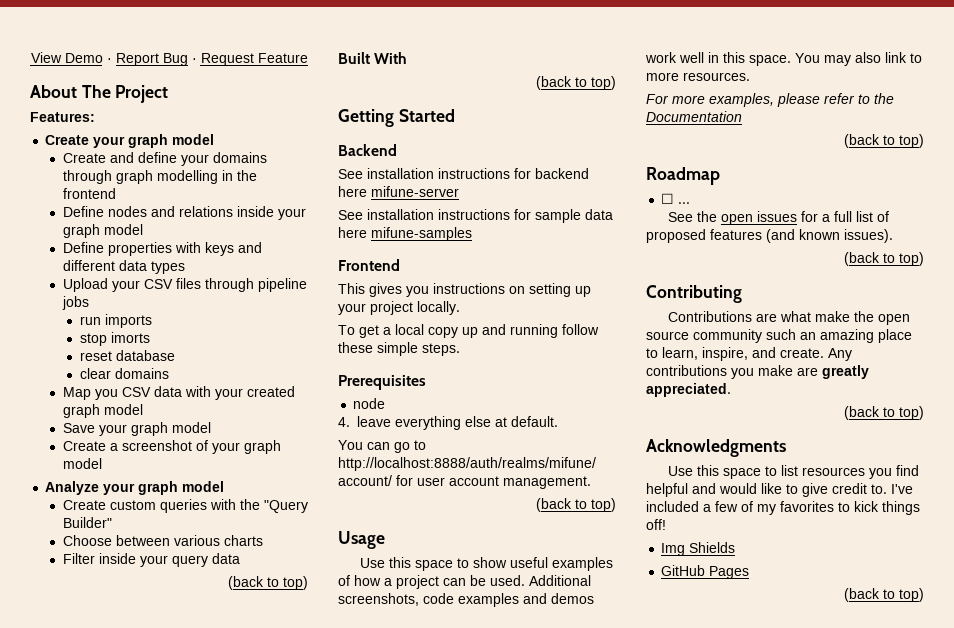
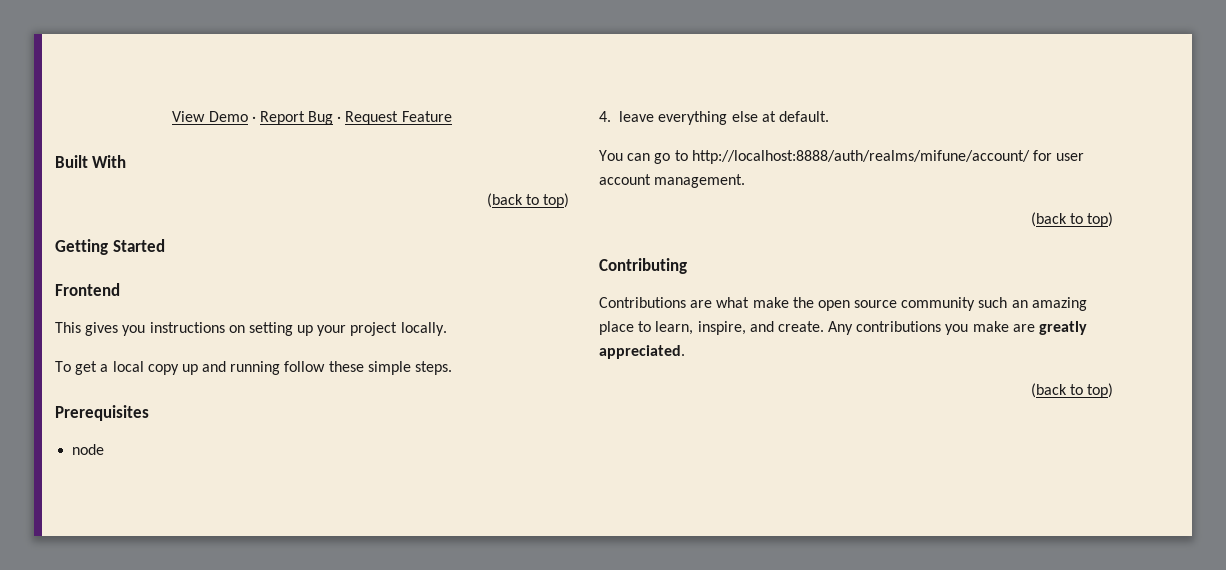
- About The Project
- Features:
- Create your graph model
- Create and define your domains through graph modelling in the frontend
- Define nodes and relations inside your graph model
- Define properties with keys and different data types
- Upload your CSV files through pipeline jobs
- run imports
- stop imorts
- reset database
- clear domains
- Map you CSV data with your created graph model
- Save your graph model
- Create a screenshot of your graph model
- Analyze your graph model
- Create custom queries with the "Query Builder"
- Choose between various charts
- Filter inside your query data
- (back to top)
- Backend
- See installation instructions for backend here mifune-server
- See installation instructions for sample data here mifune-samples
- Usage
- Use this space to show useful examples of how a project can be used. Additional screenshots, code examples and demos work well in this space. You may also link to more resources.
- For more examples, please refer to the Documentation
- (back to top)
- Roadmap
- ☐ ...
- See the open issues for a full list of proposed features (and known issues).
- (back to top)
- Acknowledgments
- Use this space to list resources you find helpful and would like to give credit to. I've included a few of my favorites to kick things off!
- Img Shields
- GitHub Pages
- (back to top)

